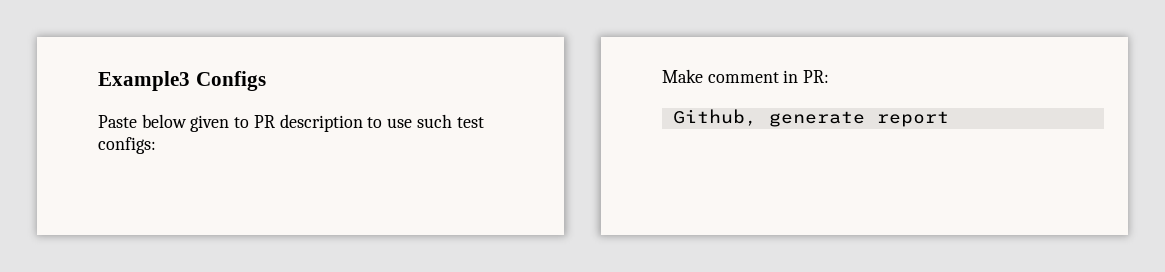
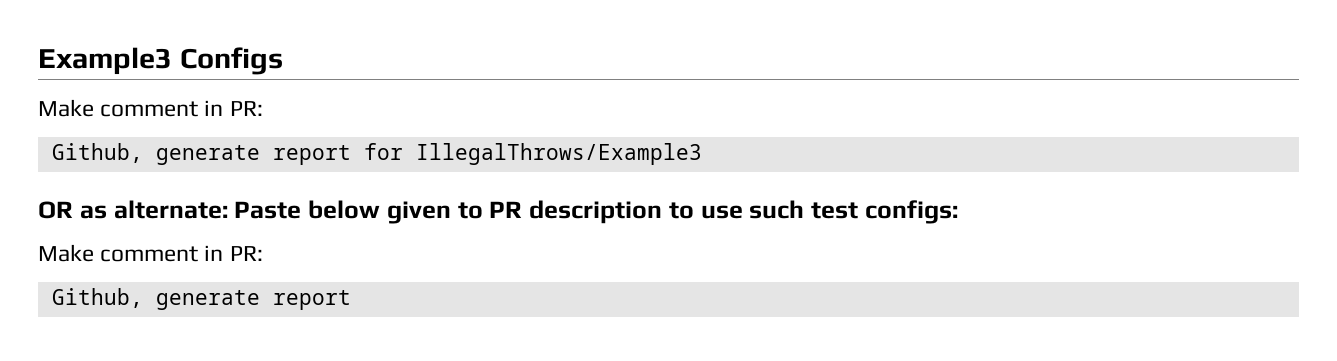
  Example3 Configs
- Paste below given to PR description to use such test configs:
+ Make comment in PR:
+ Github, generate report for IllegalThrows/Example3
+ OR as alternate: Paste below given to PR description to use such test configs:

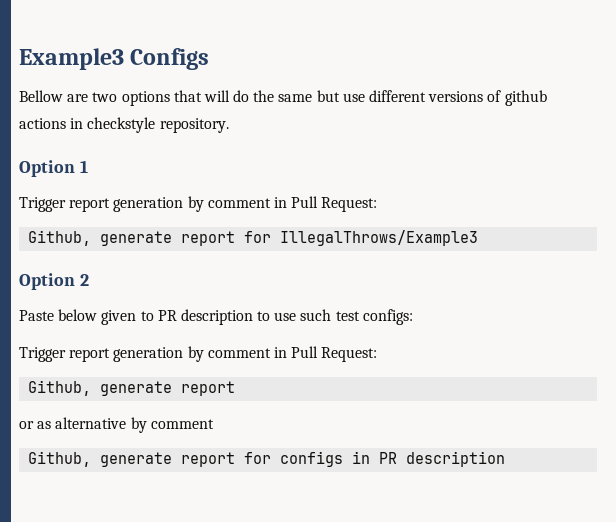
  Example3 Configs
- Make comment in PR:
+ Bellow are two options that will do the same but use different versions of github actions in checkstyle repository.
+ Option 1
+ Trigger report generation by comment in Pull Request:
- OR as alternate: Paste below given to PR description to use such test configs:
- Make comment in PR:
+ Option 2
+ Paste below given to PR description to use such test configs:
+ Trigger report generation by comment in Pull Request:
  Github, generate report
+ or as alternative by comment
+ Github, generate report for configs in PR description

